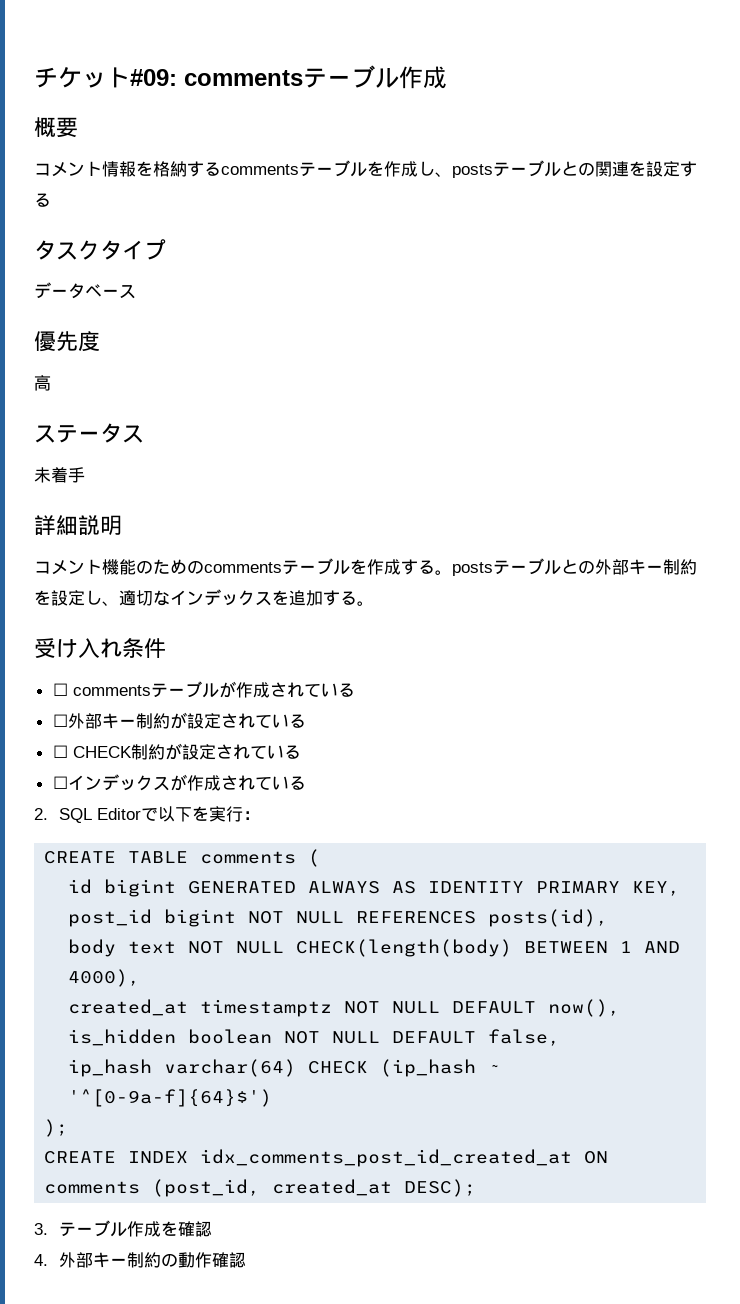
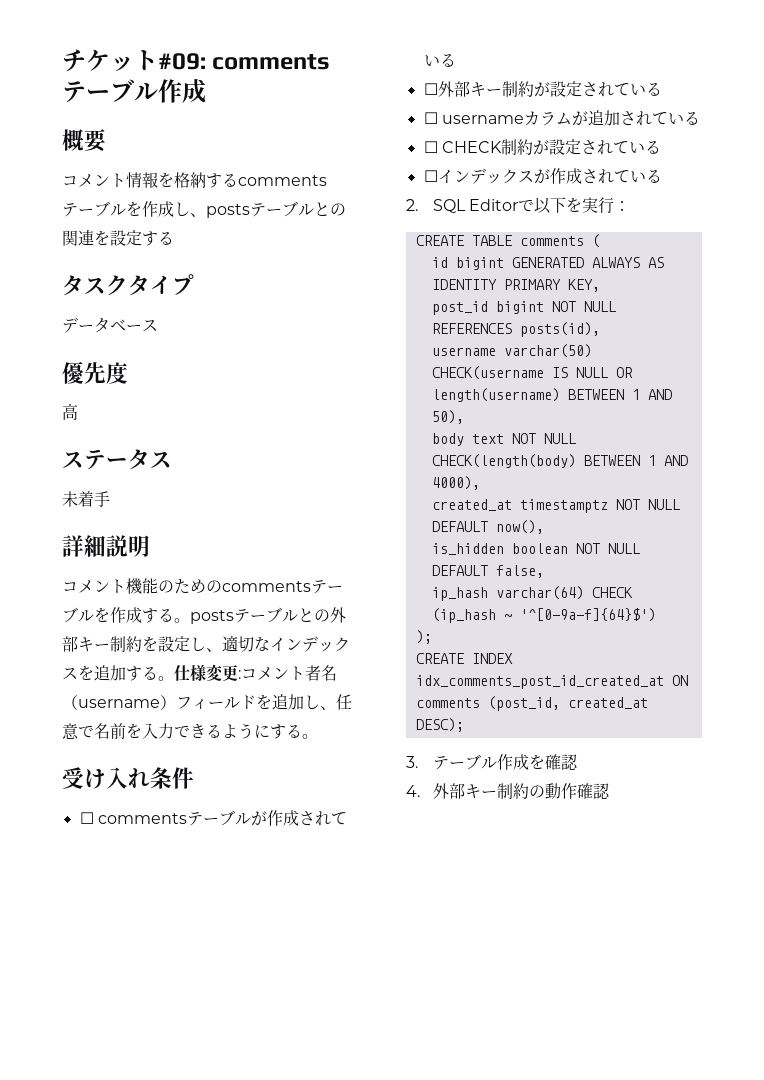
+ 仕様変更:コメント者名（username）フィールドを追加し、任意で名前を入力できるようにする。
+ ☐ usernameカラムが追加されている
+ username varchar(50) CHECK(username IS NULL OR length(username) BETWEEN 1 AND 50),

